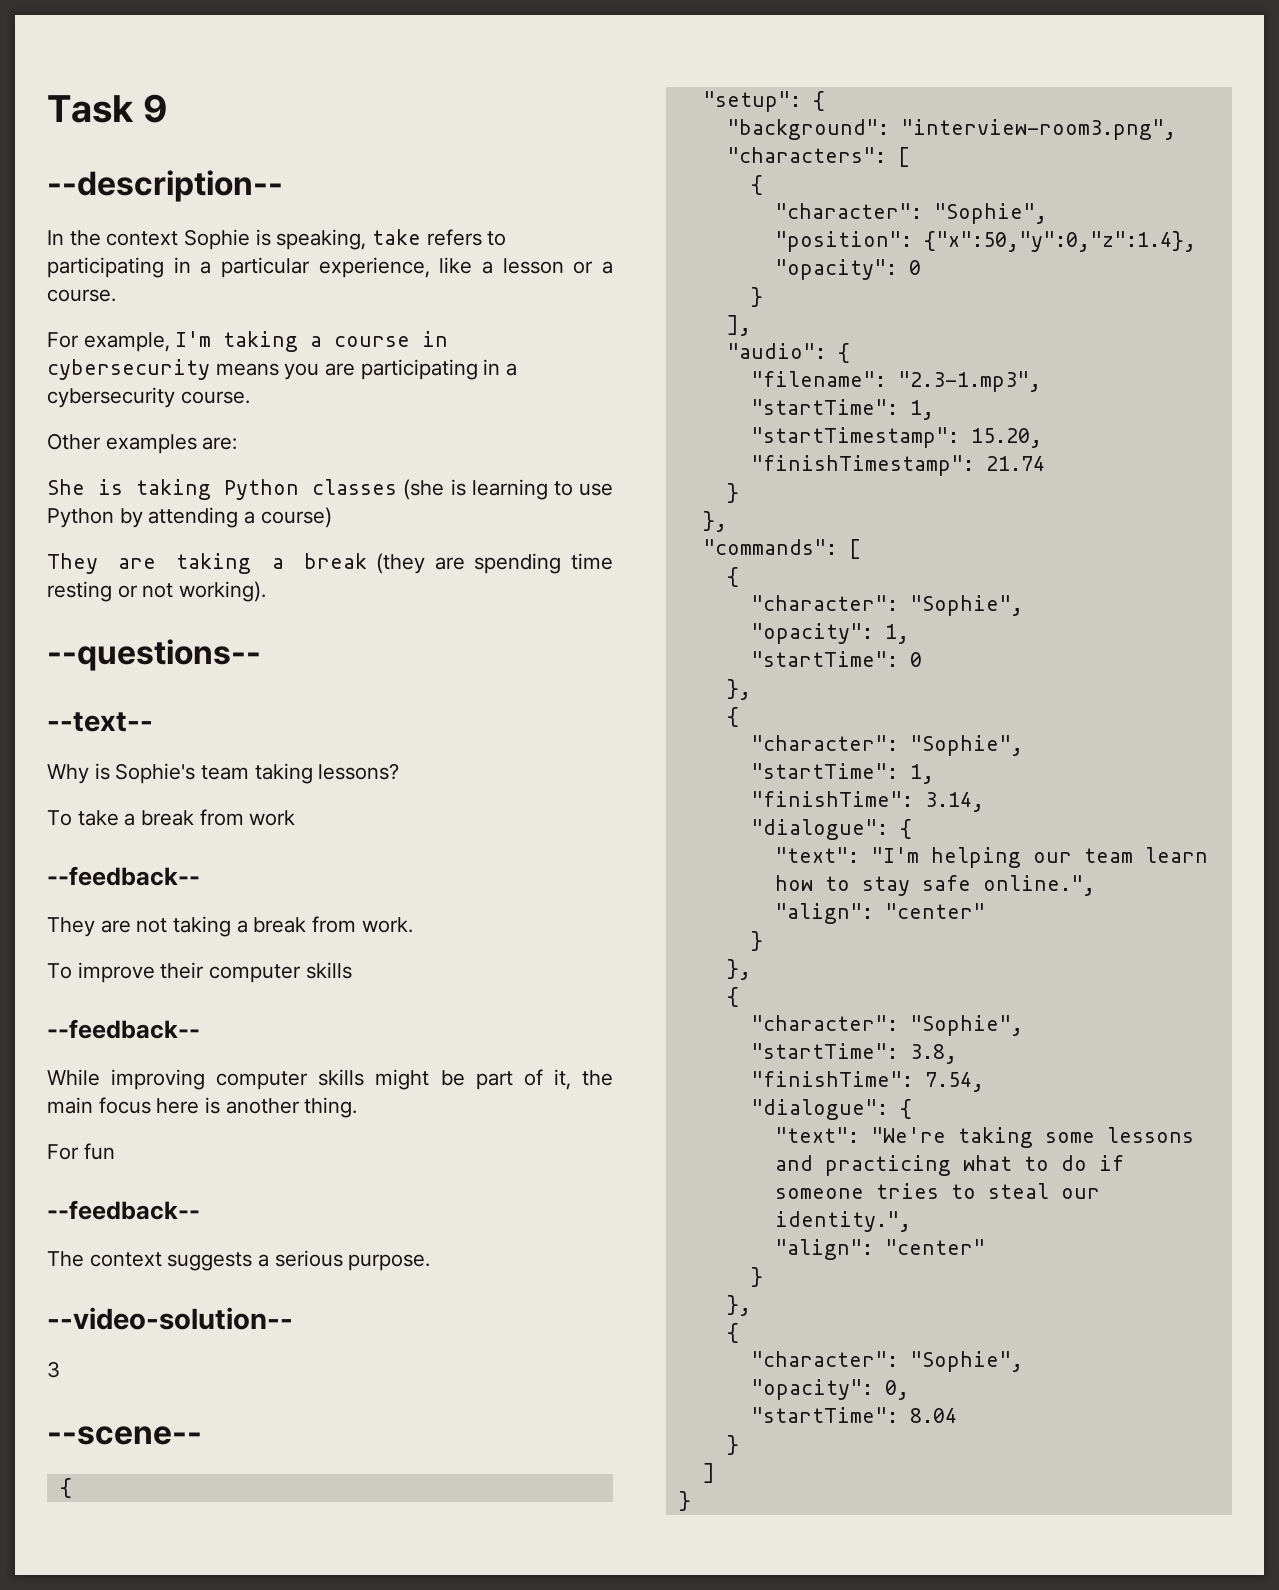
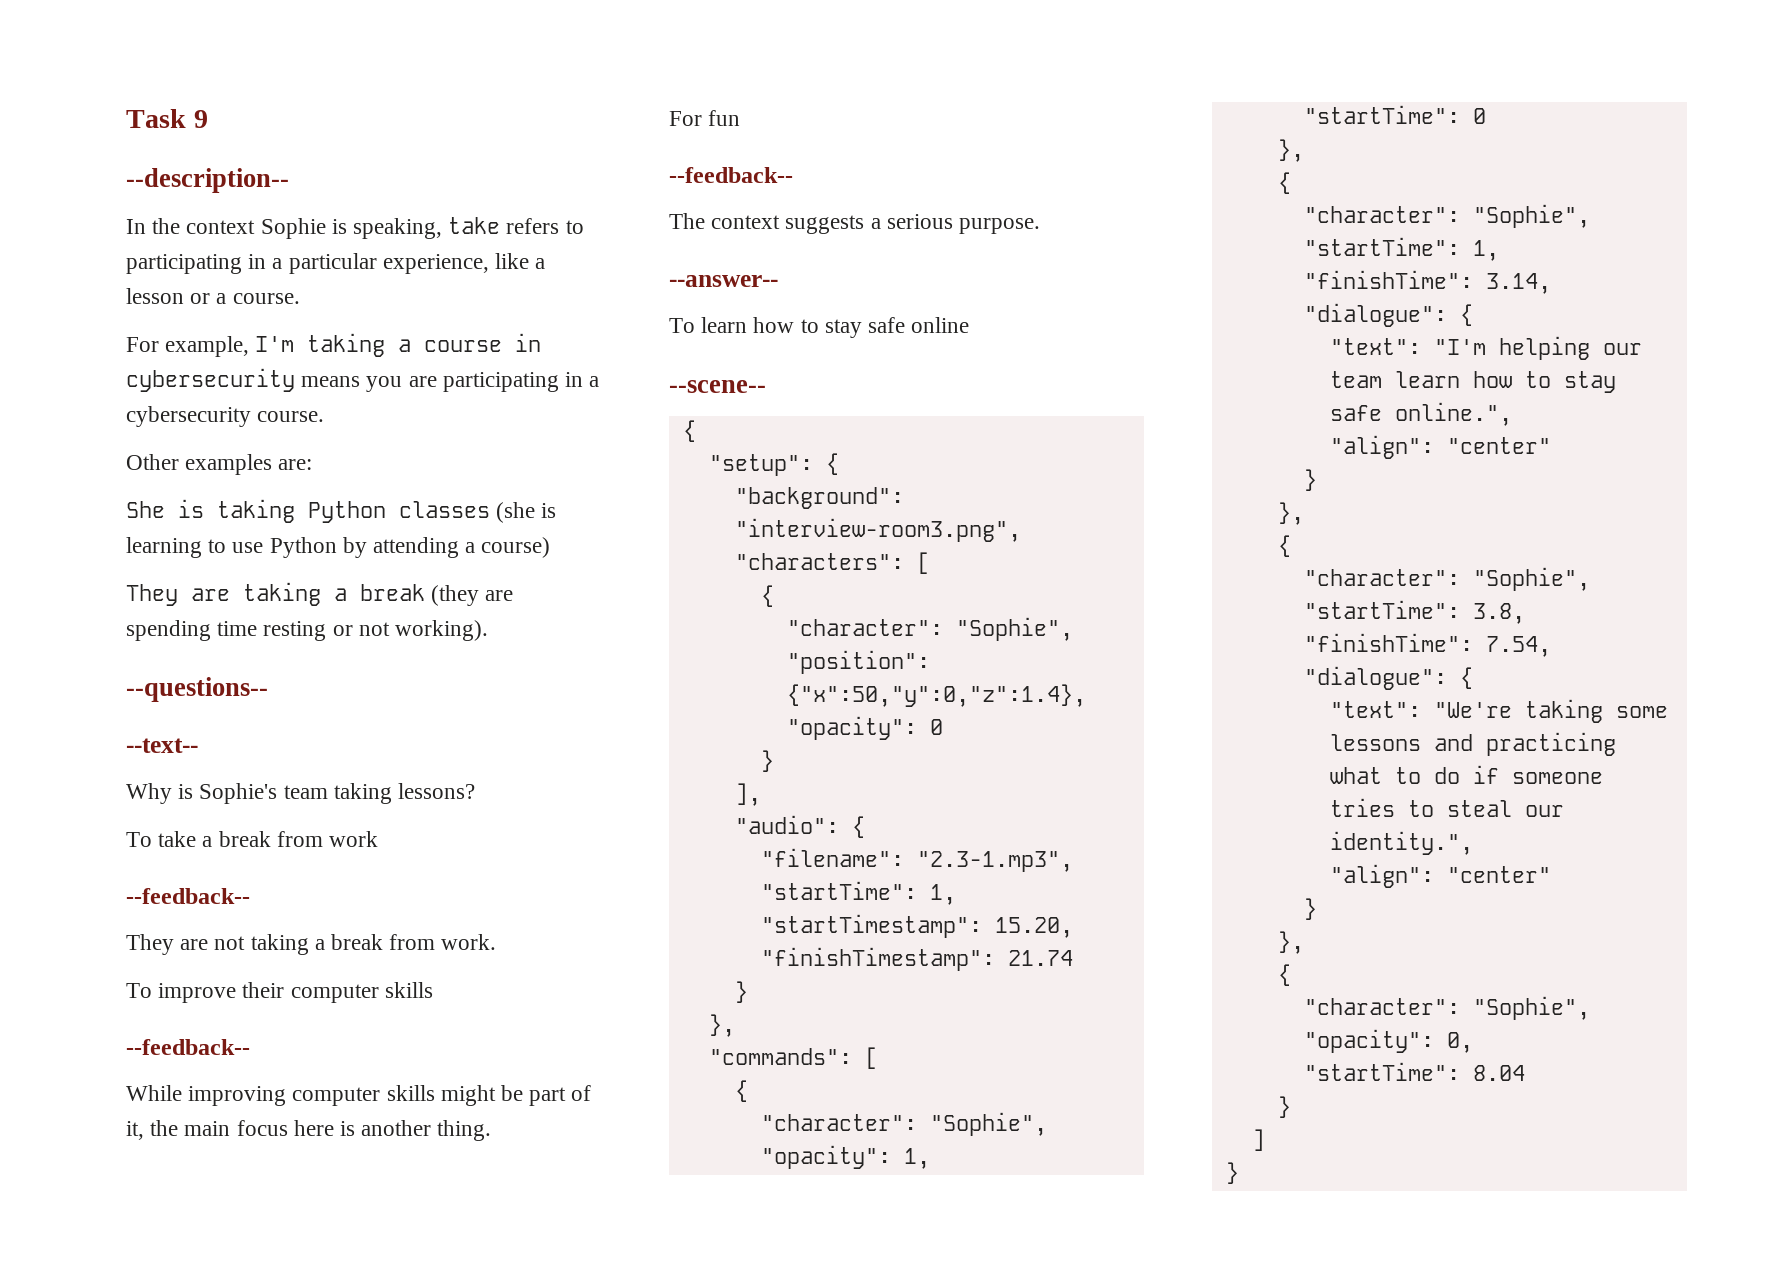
- --video-solution--
- 3
+ --answer--
+ To learn how to stay safe online

